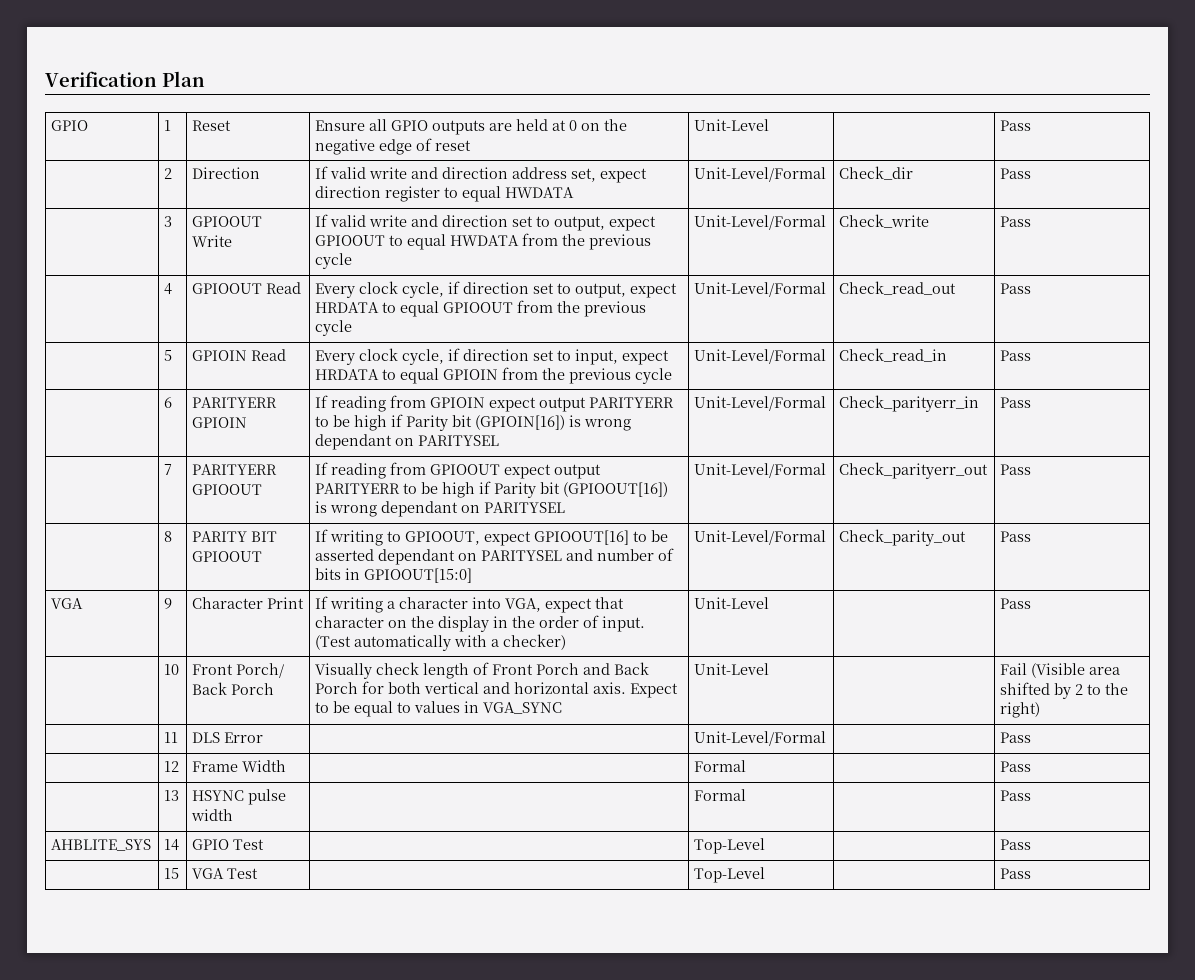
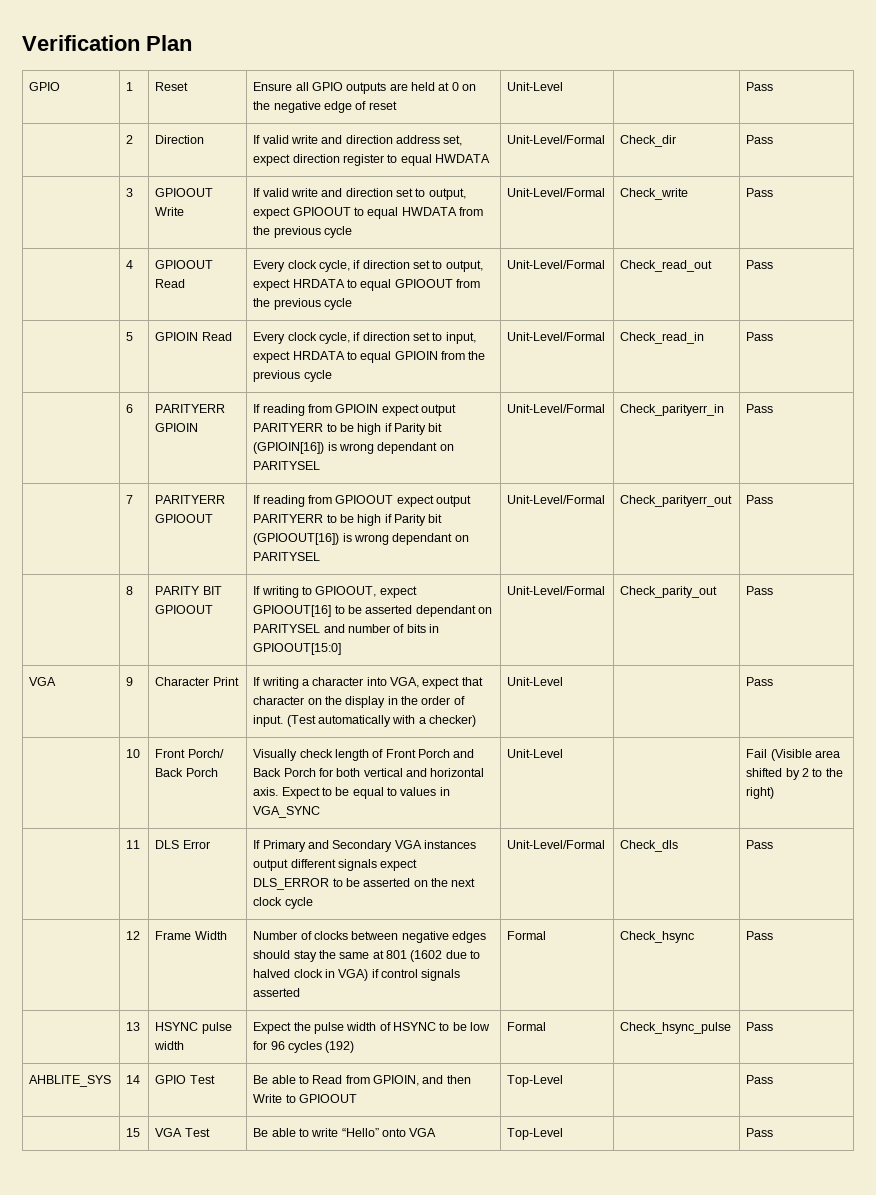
- | 11 | DLS Error | | Unit-Level/Formal | | Pass
+ | 11 | DLS Error | If Primary and Secondary VGA instances output different signals expect DLS_ERROR to be asserted on the next clock cycle | Unit-Level/Formal | Check_dls | Pass
- | 12 | Frame Width | | Formal | | Pass
+ | 12 | Frame Width | Number of clocks between negative edges should stay the same at 801 (1602 due to halved clock in VGA) if control signals asserted | Formal | Check_hsync | Pass
- | 13 | HSYNC pulse width | | Formal | | Pass
+ | 13 | HSYNC pulse width | Expect the pulse width of HSYNC to be low for 96 cycles (192) | Formal | Check_hsync_pulse | Pass
- AHBLITE_SYS | 14 | GPIO Test | | Top-Level | | Pass
+ AHBLITE_SYS | 14 | GPIO Test | Be able to Read from GPIOIN, and then Write to GPIOOUT | Top-Level | | Pass
- | 15 | VGA Test | | Top-Level | | Pass
+ | 15 | VGA Test | Be able to write “Hello” onto VGA | Top-Level | | Pass

